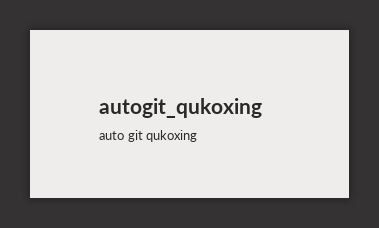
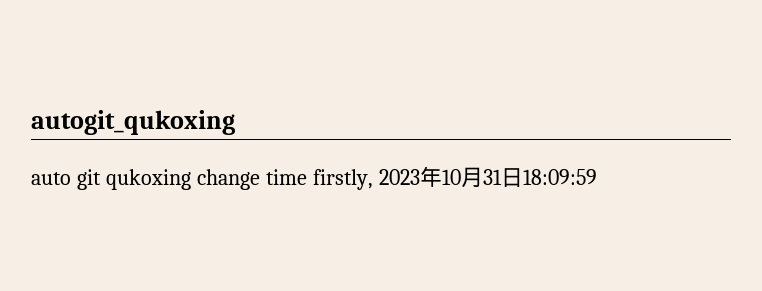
- auto git qukoxing
+ auto git qukoxing change time firstly, 2023年10月31日18:09:59

